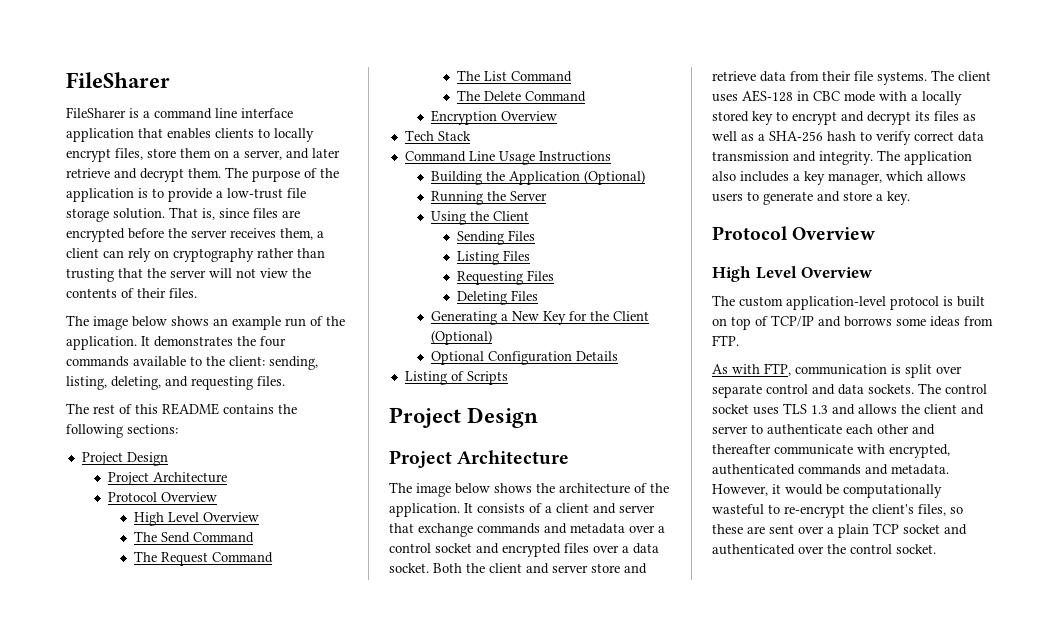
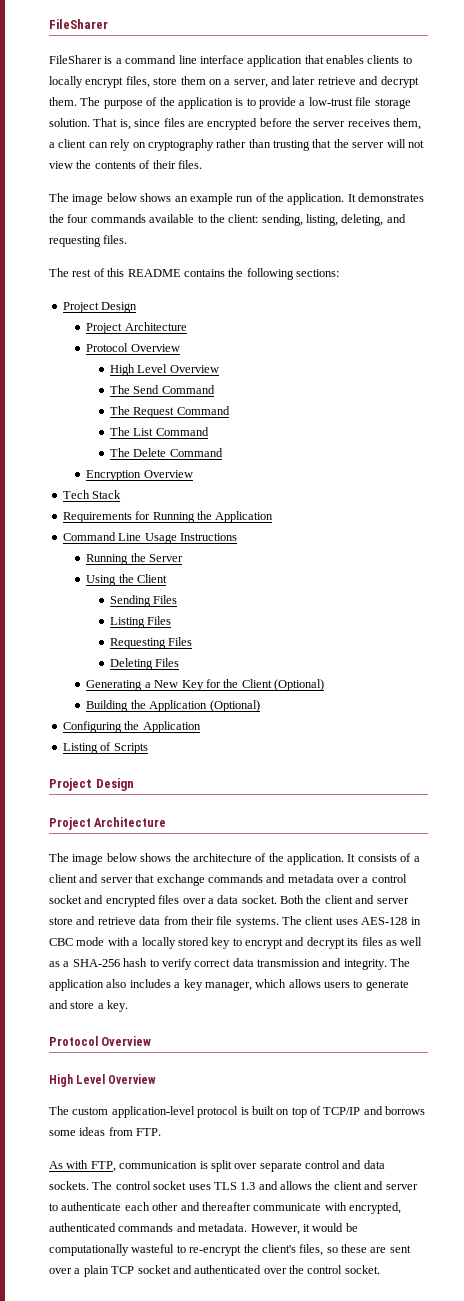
+ Requirements for Running the Application
- Building the Application (Optional)
- Optional Configuration Details
+ Building the Application (Optional)
+ Configuring the Application

